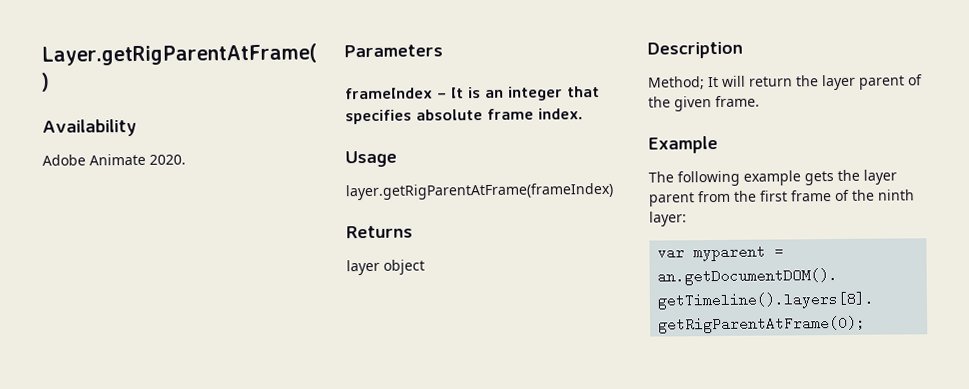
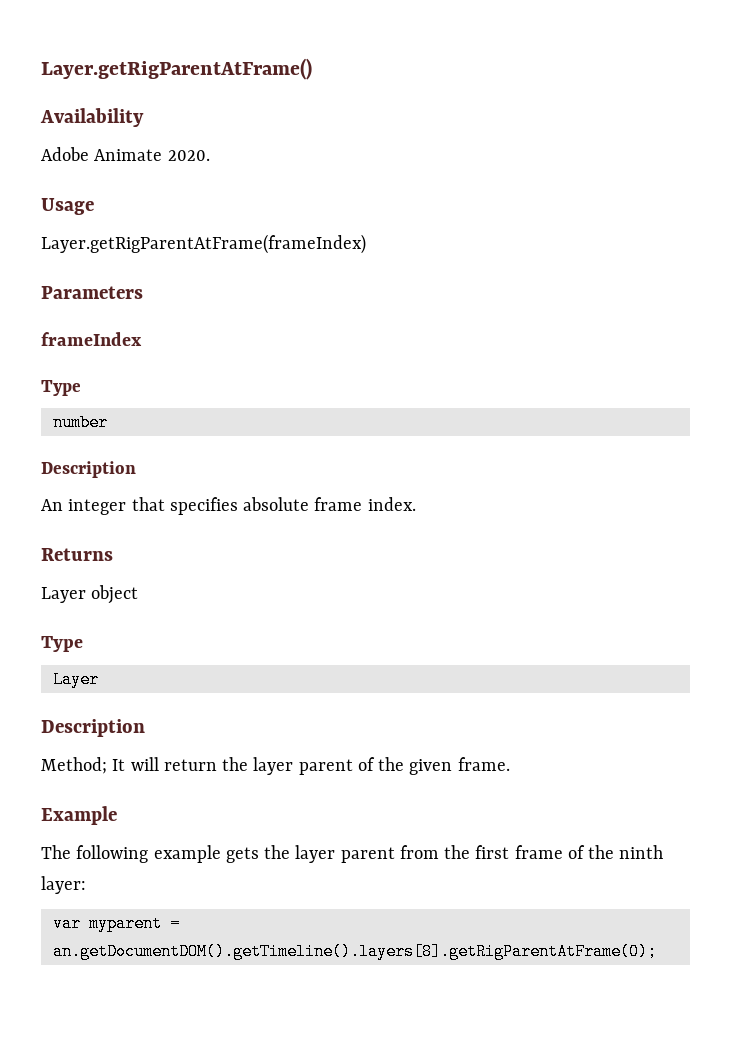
+ Usage
+ Layer.getRigParentAtFrame(frameIndex)
- frameIndex – It is an integer that specifies absolute frame index.
+ frameIndex
+ Type
+ number
+ Description
+ An integer that specifies absolute frame index.
- Usage
- layer.getRigParentAtFrame(frameIndex)
- layer object
+ Layer object
+ Type
+ Layer

